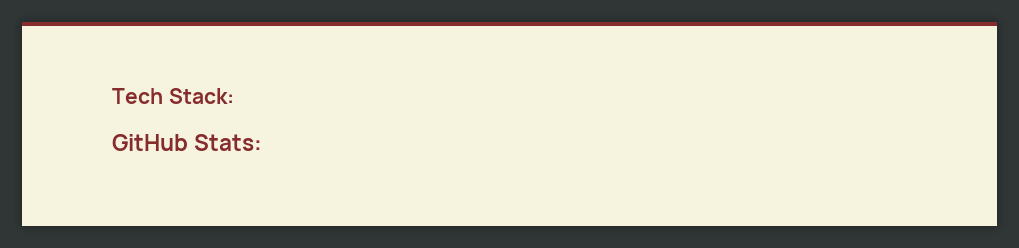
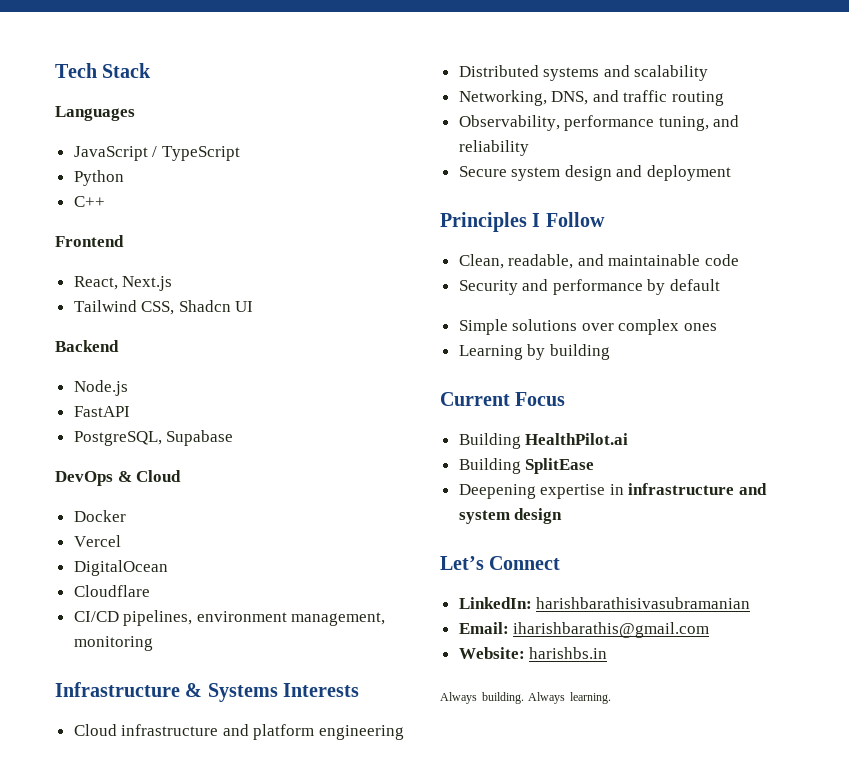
- Tech Stack:
- GitHub Stats:
+ Tech Stack
+ Languages
+ JavaScript / TypeScript
+ Python
+ C++
+ Frontend
+ React, Next.js
+ Tailwind CSS, Shadcn UI
+ Backend
+ Node.js
+ FastAPI
+ PostgreSQL, Supabase
+ DevOps & Cloud
+ Docker
+ Vercel
+ DigitalOcean
+ Cloudflare
+ CI/CD pipelines, environment management, monitoring
+ Infrastructure & Systems Interests
+ Cloud infrastructure and platform engineering
+ Distributed systems and scalability
+ Networking, DNS, and traffic routing
+ Observability, performance tuning, and reliability
+ Secure system design and deployment
+ Principles I Follow
+ Clean, readable, and maintainable code
+ Security and performance by default
+ Simple solutions over complex ones
+ Learning by building
+ Current Focus
+ Building HealthPilot.ai
+ Building SplitEase
+ Deepening expertise in infrastructure and system design
+ Let’s Connect
+ LinkedIn: harishbarathisivasubramanian
+ Email: iharishbarathis@gmail.com
+ Website: harishbs.in
+ Always building. Always learning.

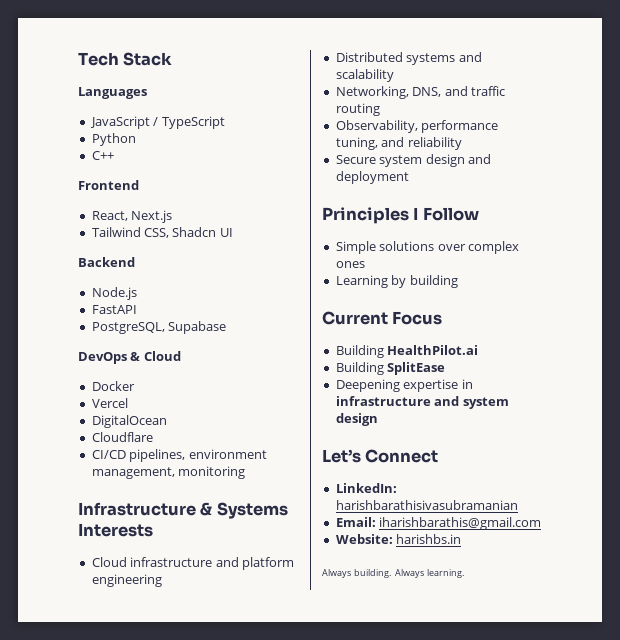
- Clean, readable, and maintainable code
- Security and performance by default

